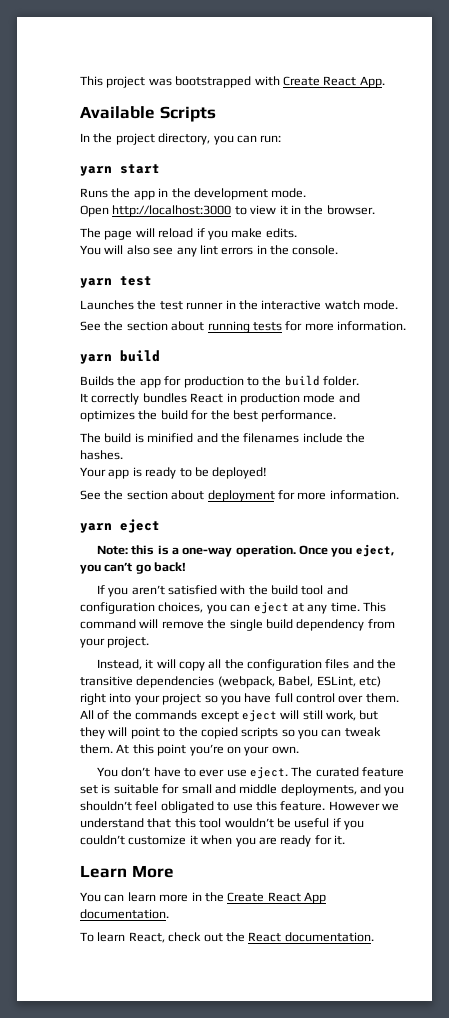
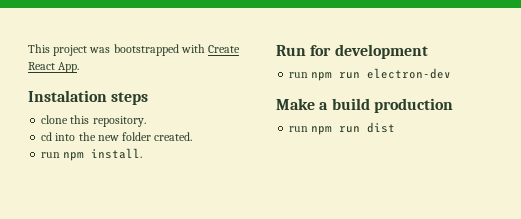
- Available Scripts
- In the project directory, you can run:
- yarn start
- Runs the app in the development mode.
- Open http://localhost:3000 to view it in the browser.
- The page will reload if you make edits.
- You will also see any lint errors in the console.
- yarn test
- Launches the test runner in the interactive watch mode.
- See the section about running tests for more information.
- yarn build
- Builds the app for production to the build folder.
- It correctly bundles React in production mode and optimizes the build for the best performance.
- The build is minified and the filenames include the hashes.
- Your app is ready to be deployed!
- See the section about deployment for more information.
- yarn eject
- Note: this is a one-way operation. Once you eject, you can’t go back!
- If you aren’t satisfied with the build tool and configuration choices, you can eject at any time. This command will remove the single build dependency from your project.
- Instead, it will copy all the configuration files and the transitive dependencies (webpack, Babel, ESLint, etc) right into your project so you have full control over them. All of the commands except eject will still work, but they will point to the copied scripts so you can tweak them. At this point you’re on your own.
- You don’t have to ever use eject. The curated feature set is suitable for small and middle deployments, and you shouldn’t feel obligated to use this feature. However we understand that this tool wouldn’t be useful if you couldn’t customize it when you are ready for it.
- Learn More
- You can learn more in the Create React App documentation.
- To learn React, check out the React documentation.
+ Instalation steps
+ clone this repository.
+ cd into the new folder created.
+ run npm install.
+ Run for development
+ run npm run electron-dev
+ Make a build production
+ run npm run dist

